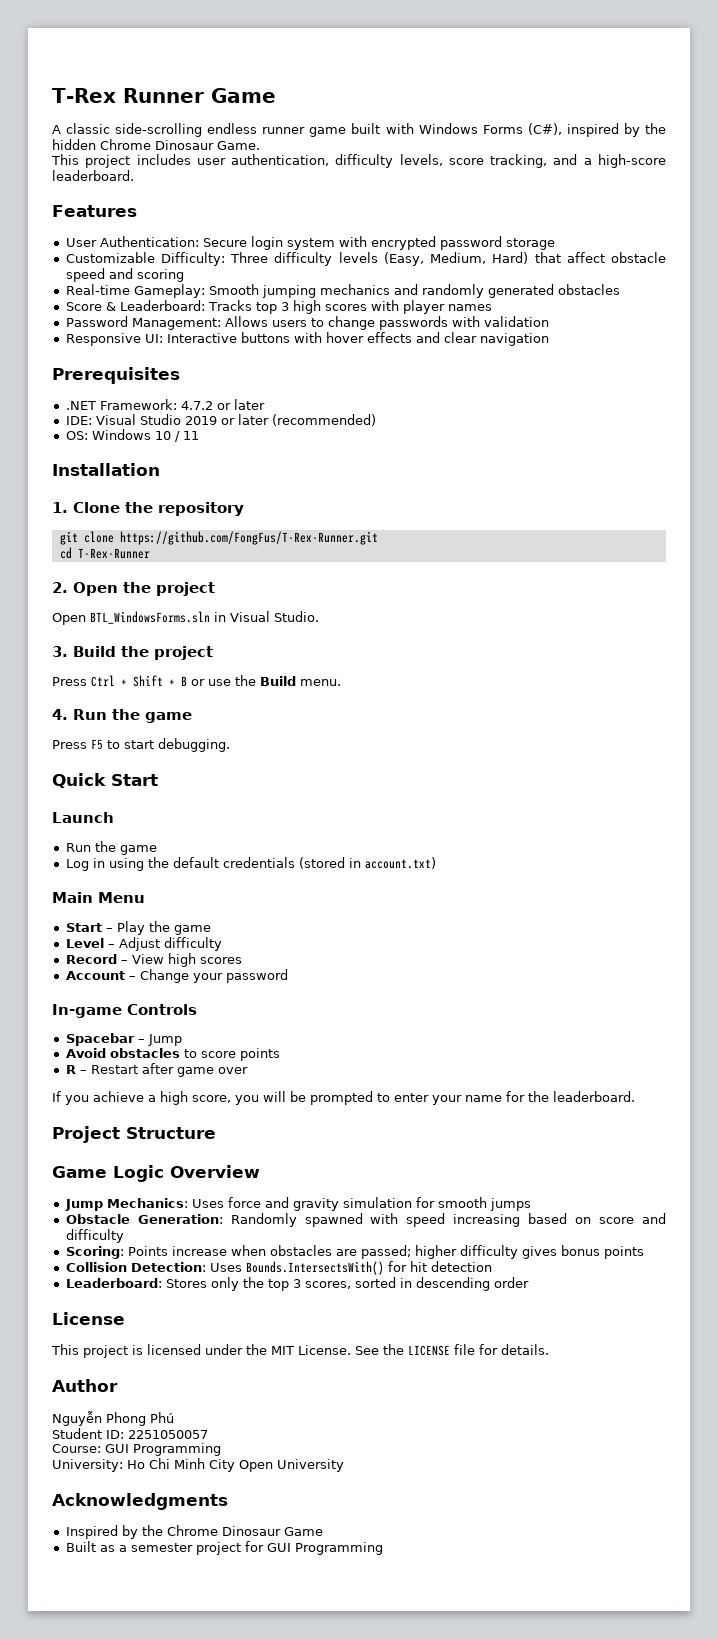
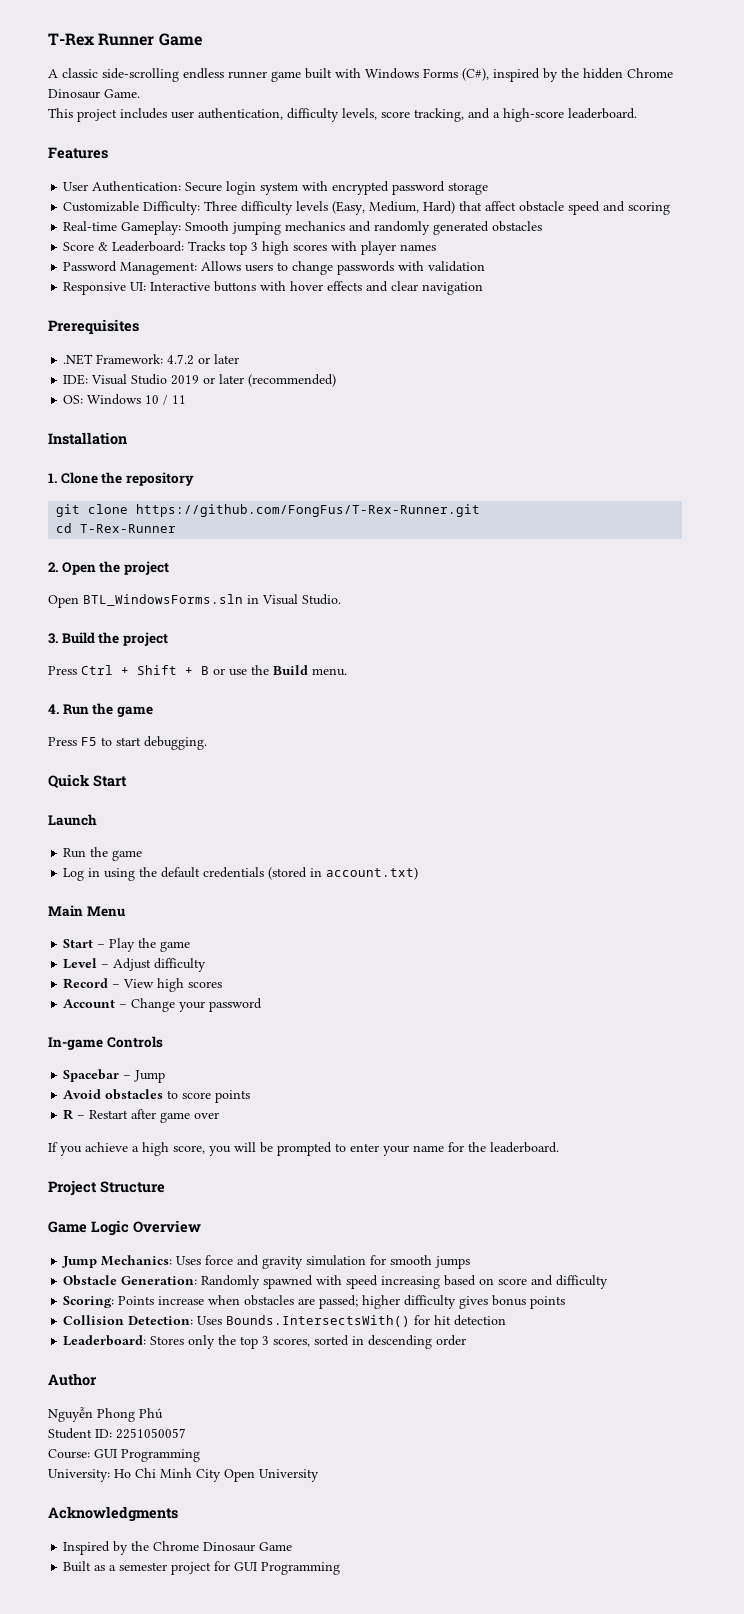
- License
- This project is licensed under the MIT License. See the LICENSE file for details.

